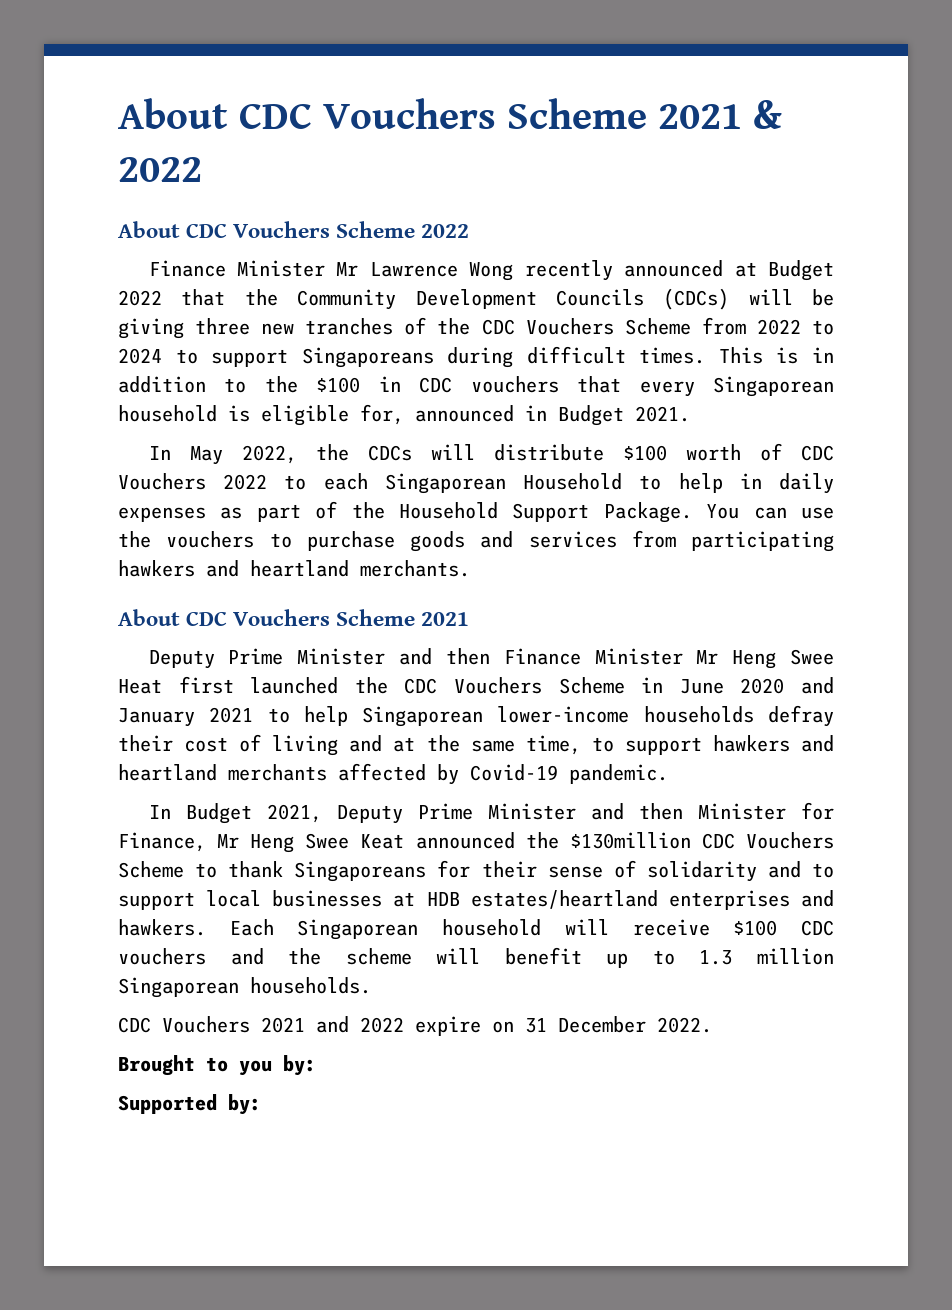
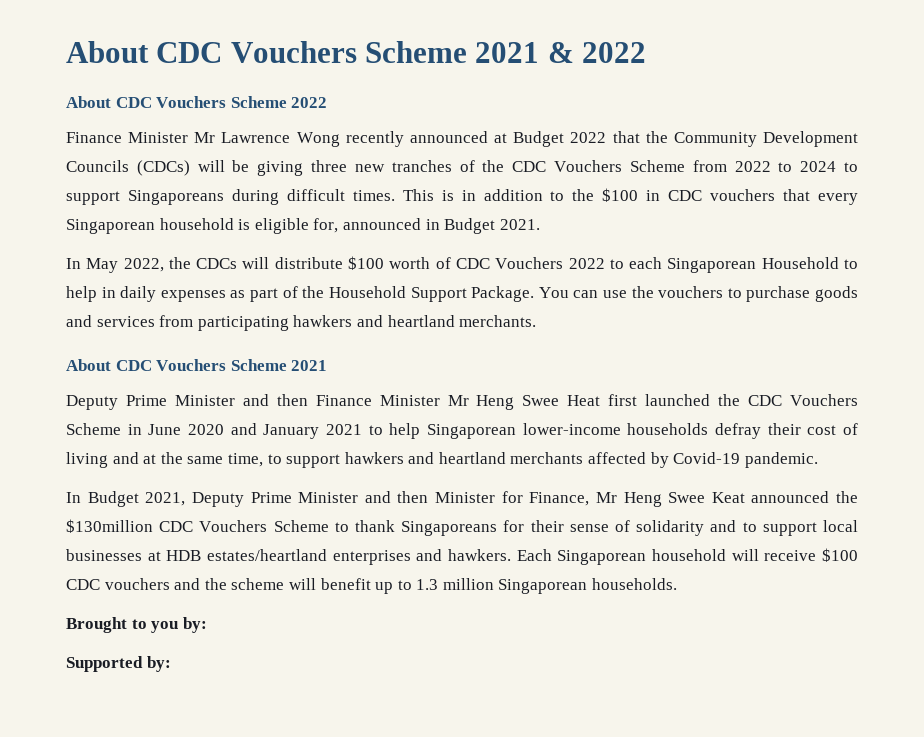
- CDC Vouchers 2021 and 2022 expire on 31 December 2022.

